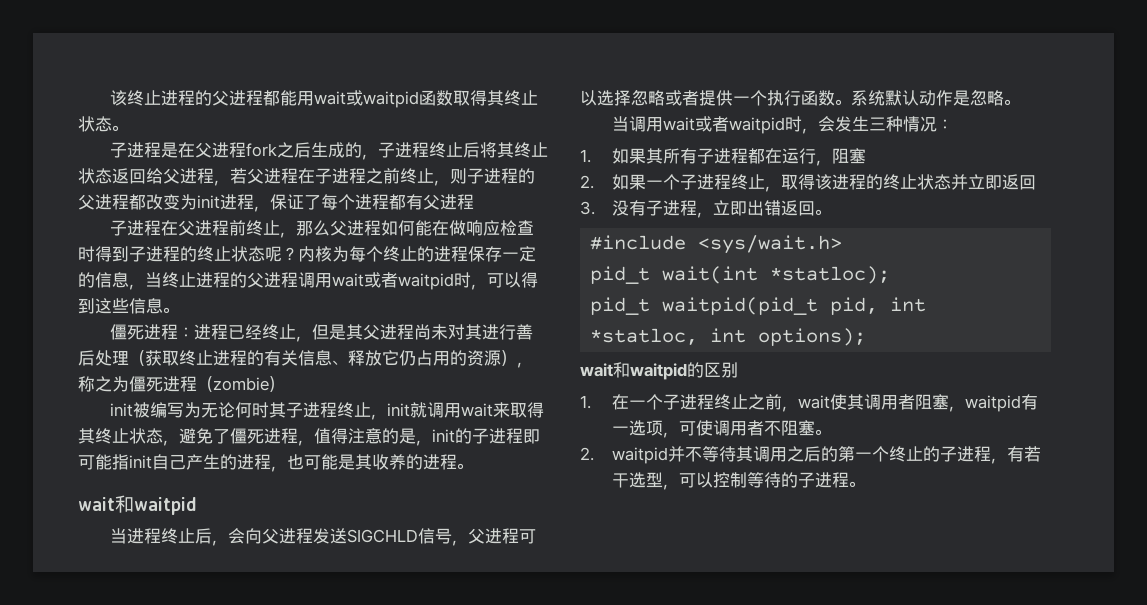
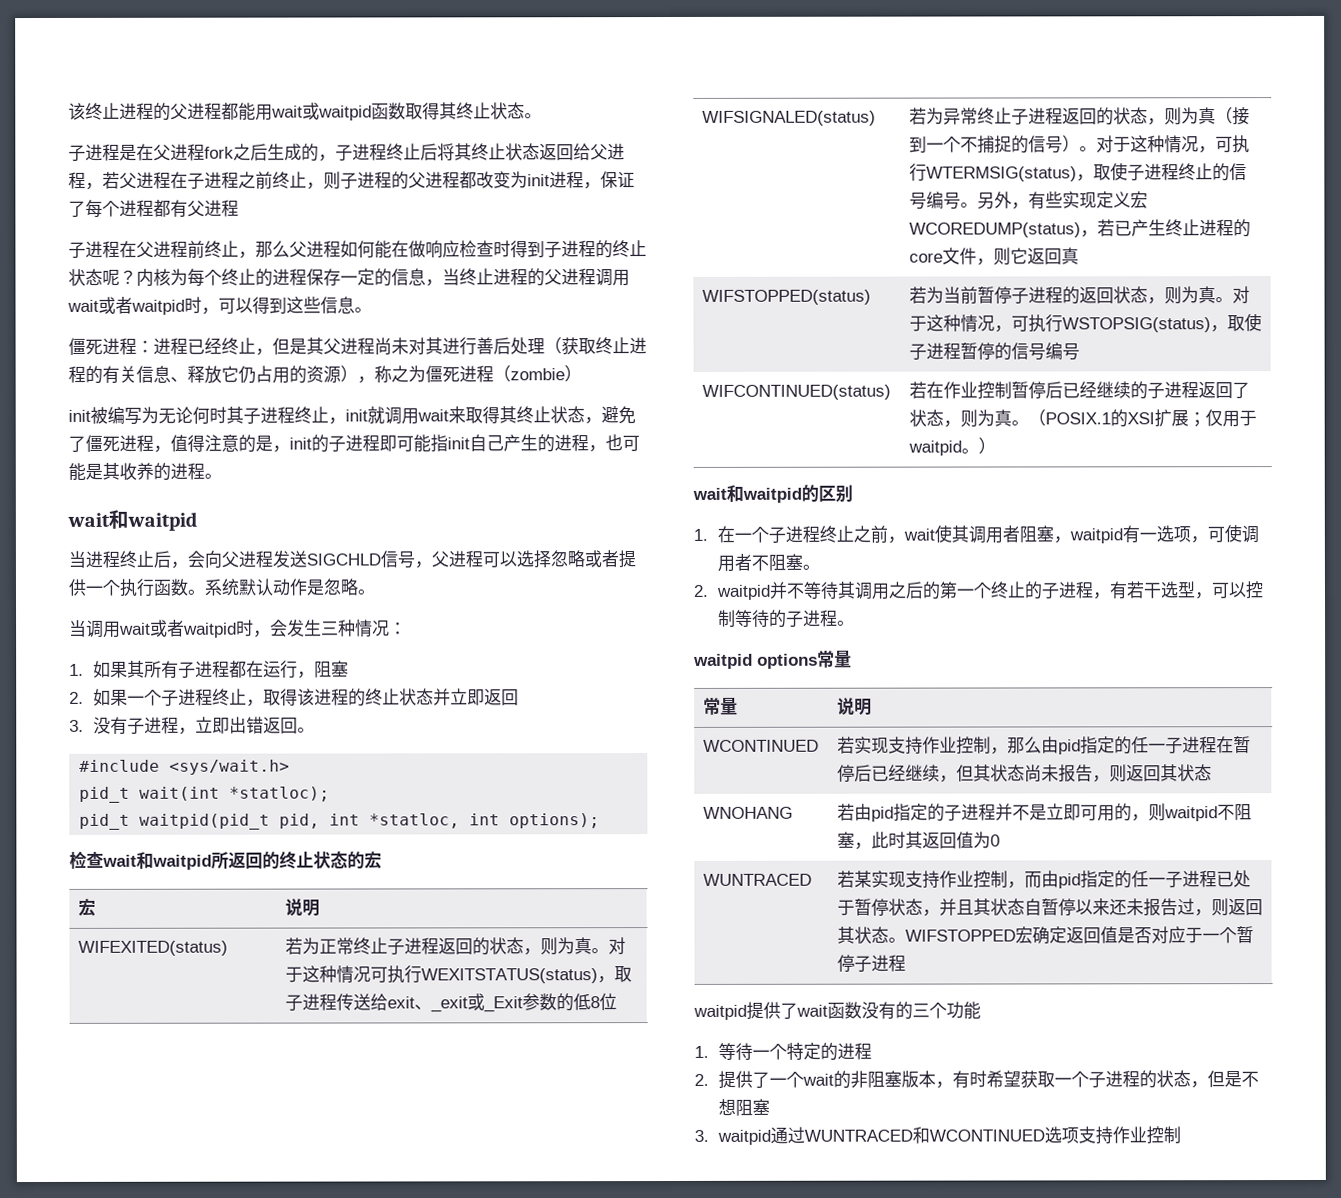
+ 检查wait和waitpid所返回的终止状态的宏
+ 宏 | 说明
+ WIFEXITED(status) | 若为正常终止子进程返回的状态，则为真。对于这种情况可执行WEXITSTATUS(status)，取子进程传送给exit、_exit或_Exit参数的低8位
+ WIFSIGNALED(status) | 若为异常终止子进程返回的状态，则为真（接到一个不捕捉的信号）。对于这种情况，可执行WTERMSIG(status)，取使子进程终止的信号编号。另外，有些实现定义宏WCOREDUMP(status)，若已产生终止进程的core文件，则它返回真
+ WIFSTOPPED(status) | 若为当前暂停子进程的返回状态，则为真。对于这种情况，可执行WSTOPSIG(status)，取使子进程暂停的信号编号
+ WIFCONTINUED(status) | 若在作业控制暂停后已经继续的子进程返回了状态，则为真。（POSIX.1的XSI扩展；仅用于waitpid。）
+ waitpid options常量
+ 常量 | 说明
+ WCONTINUED | 若实现支持作业控制，那么由pid指定的任一子进程在暂停后已经继续，但其状态尚未报告，则返回其状态
+ WNOHANG | 若由pid指定的子进程并不是立即可用的，则waitpid不阻塞，此时其返回值为0
+ WUNTRACED | 若某实现支持作业控制，而由pid指定的任一子进程已处于暂停状态，并且其状态自暂停以来还未报告过，则返回其状态。WIFSTOPPED宏确定返回值是否对应于一个暂停子进程
+ waitpid提供了wait函数没有的三个功能
+ 1.等待一个特定的进程
+ 2.提供了一个wait的非阻塞版本，有时希望获取一个子进程的状态，但是不想阻塞
+ 3. waitpid通过WUNTRACED和WCONTINUED选项支持作业控制

